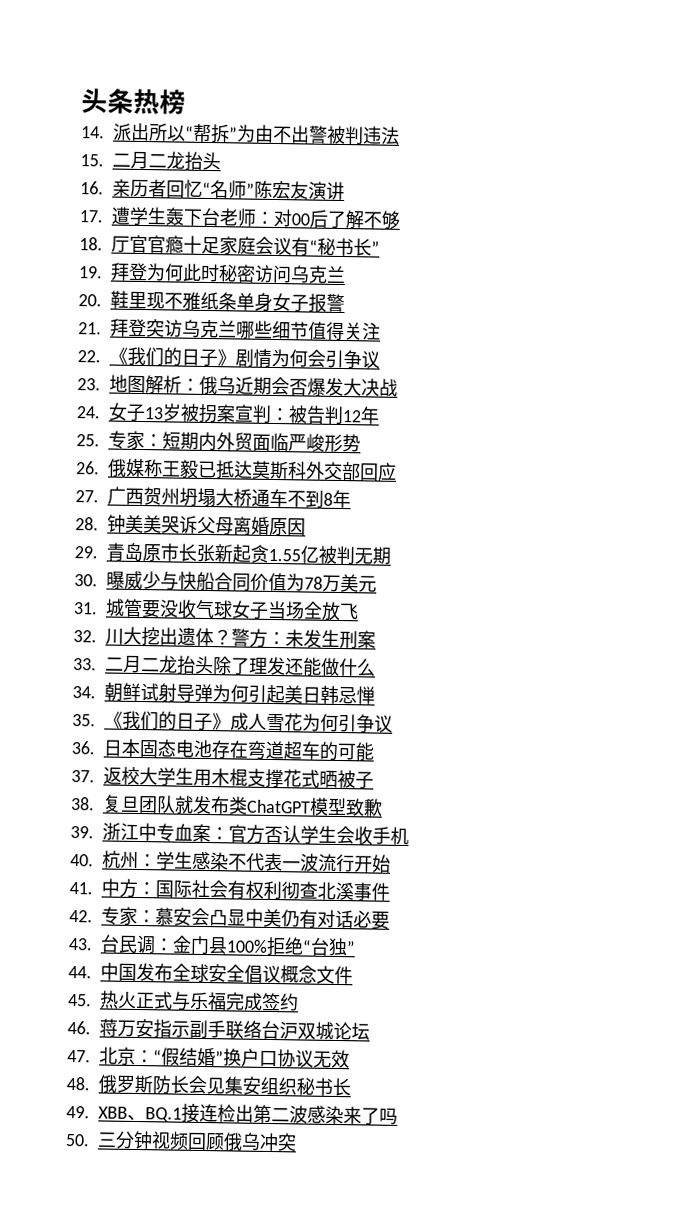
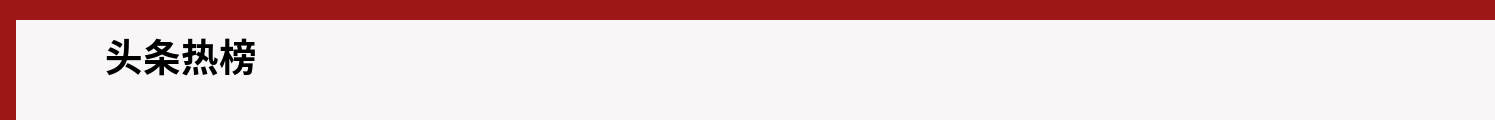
- 14.派出所以“帮拆”为由不出警被判违法
- 15.二月二龙抬头
- 16.亲历者回忆“名师”陈宏友演讲
- 17.遭学生轰下台老师：对00后了解不够
- 18.厅官官瘾十足家庭会议有“秘书长”
- 19.拜登为何此时秘密访问乌克兰
- 20.鞋里现不雅纸条单身女子报警
- 21.拜登突访乌克兰哪些细节值得关注
- 22.《我们的日子》剧情为何会引争议
- 23.地图解析：俄乌近期会否爆发大决战
- 24.女子13岁被拐案宣判：被告判12年
- 25.专家：短期内外贸面临严峻形势
- 26.俄媒称王毅已抵达莫斯科外交部回应
- 27.广西贺州坍塌大桥通车不到8年
- 28.钟美美哭诉父母离婚原因
- 29.青岛原市长张新起贪1.55亿被判无期
- 30.曝威少与快船合同价值为78万美元
- 31.城管要没收气球女子当场全放飞
- 32.川大挖出遗体？警方：未发生刑案
- 33.二月二龙抬头除了理发还能做什么
- 34.朝鲜试射导弹为何引起美日韩忌惮
- 35.《我们的日子》成人雪花为何引争议
- 36.日本固态电池存在弯道超车的可能
- 37.返校大学生用木棍支撑花式晒被子
- 38.复旦团队就发布类ChatGPT模型致歉
- 39.浙江中专血案：官方否认学生会收手机
- 40.杭州：学生感染不代表一波流行开始
- 41.中方：国际社会有权利彻查北溪事件
- 42.专家：慕安会凸显中美仍有对话必要
- 43.台民调：金门县100%拒绝“台独”
- 44.中国发布全球安全倡议概念文件
- 45.热火正式与乐福完成签约
- 46.蒋万安指示副手联络台沪双城论坛
- 47.北京：“假结婚”换户口协议无效
- 48.俄罗斯防长会见集安组织秘书长
- 49. XBB、BQ.1接连检出第二波感染来了吗
- 50.三分钟视频回顾俄乌冲突

